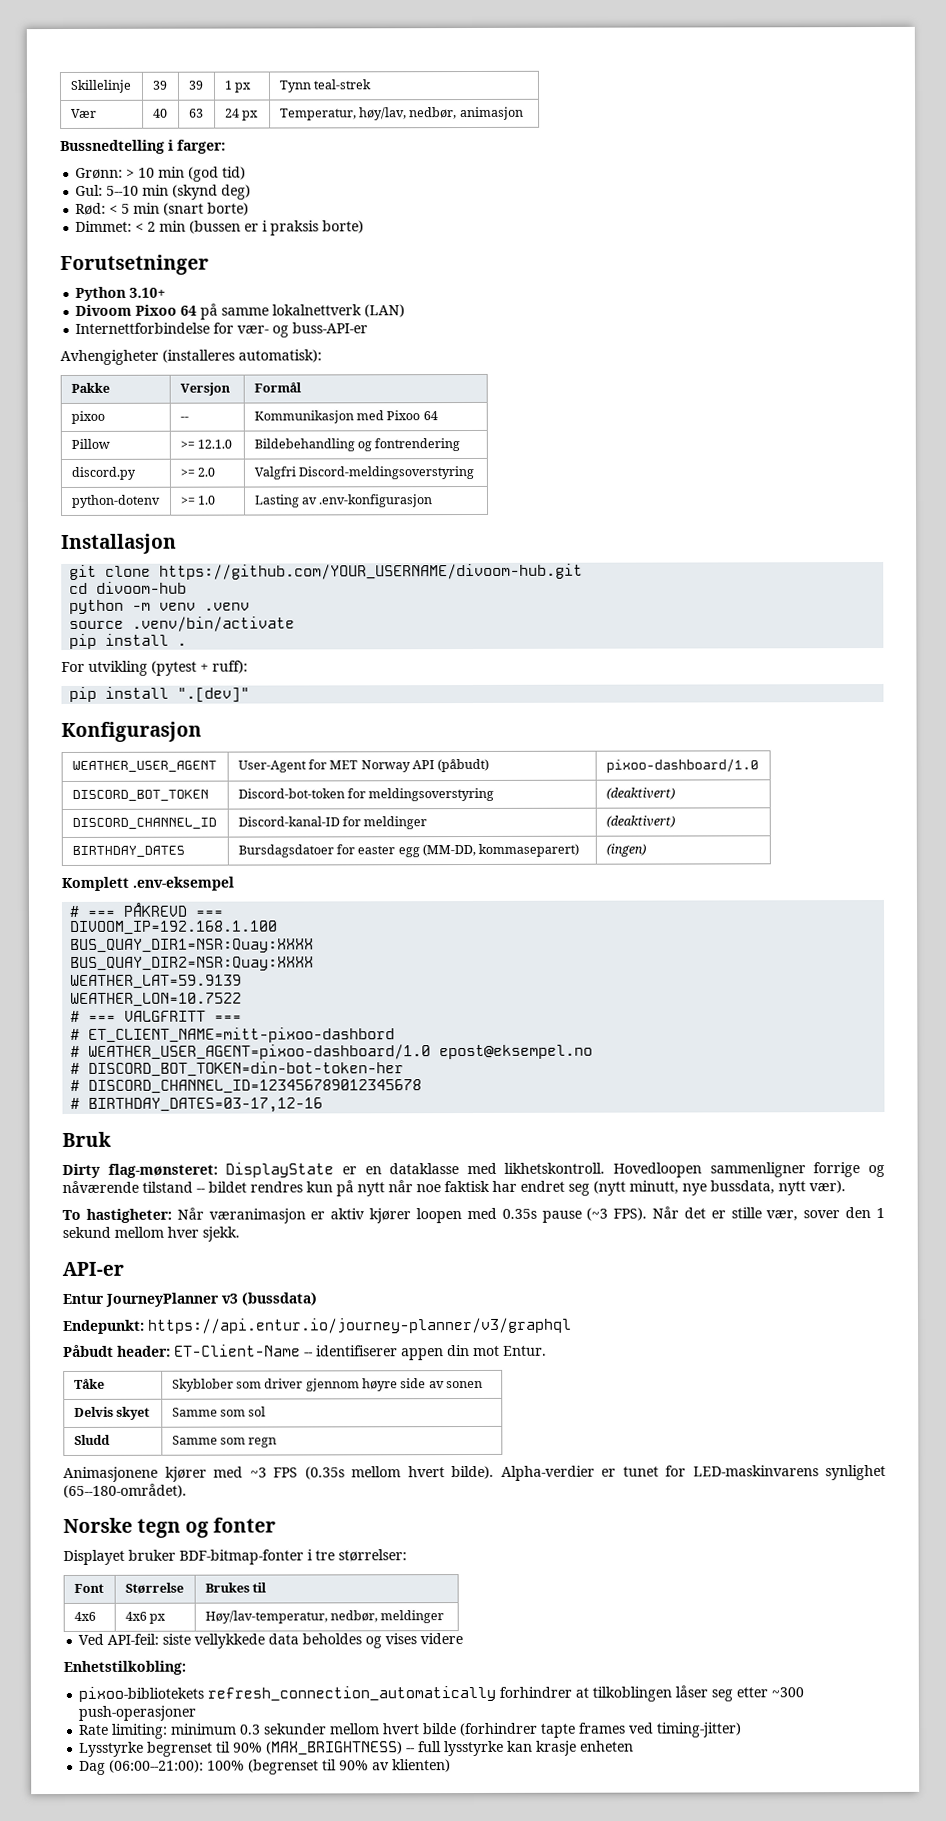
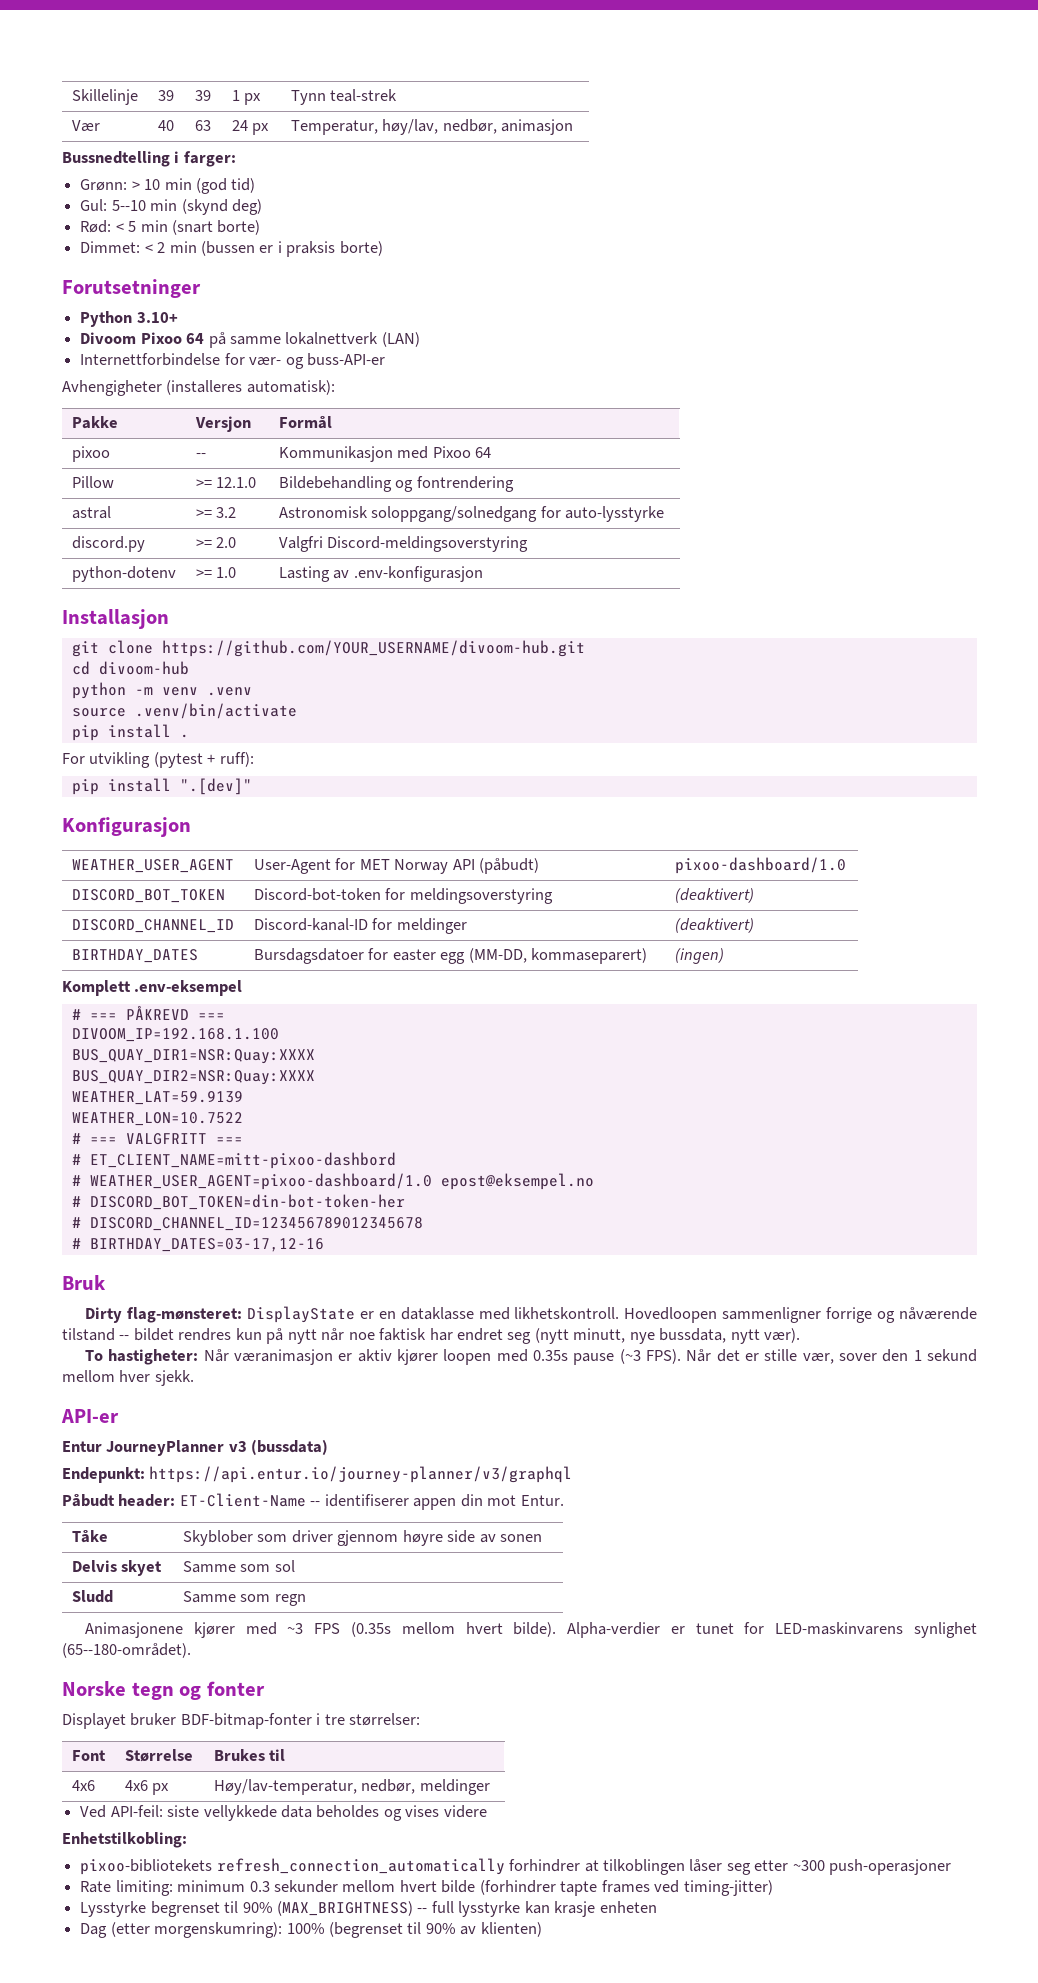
+ astral | >= 3.2 | Astronomisk soloppgang/solnedgang for auto-lysstyrke
- Dag (06:00--21:00): 100% (begrenset til 90% av klienten)
+ Dag (etter morgenskumring): 100% (begrenset til 90% av klienten)

